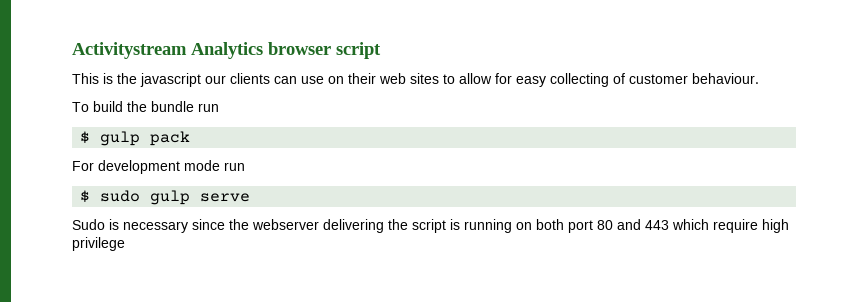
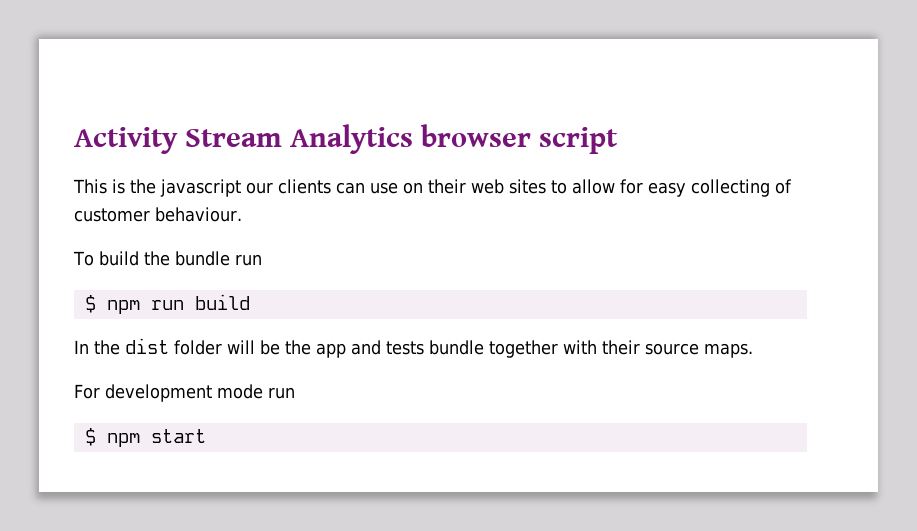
- Activitystream Analytics browser script
+ Activity Stream Analytics browser script
- $ gulp pack
+ $ npm run build
+ In the dist folder will be the app and tests bundle together with their source maps.
- $ sudo gulp serve
- Sudo is necessary since the webserver delivering the script is running on both port 80 and 443 which require high privilege
+ $ npm start

